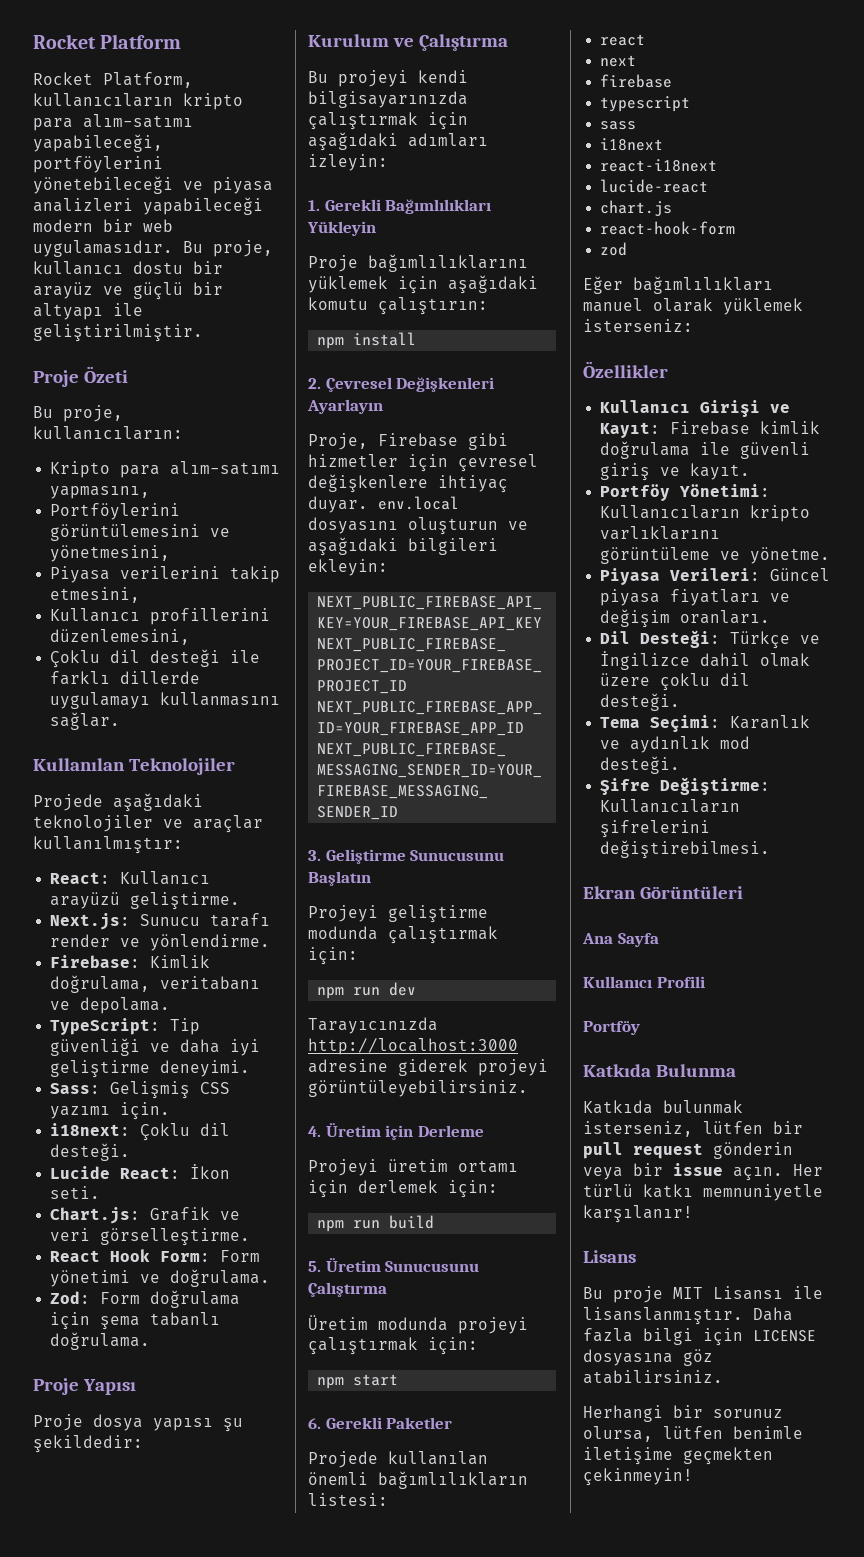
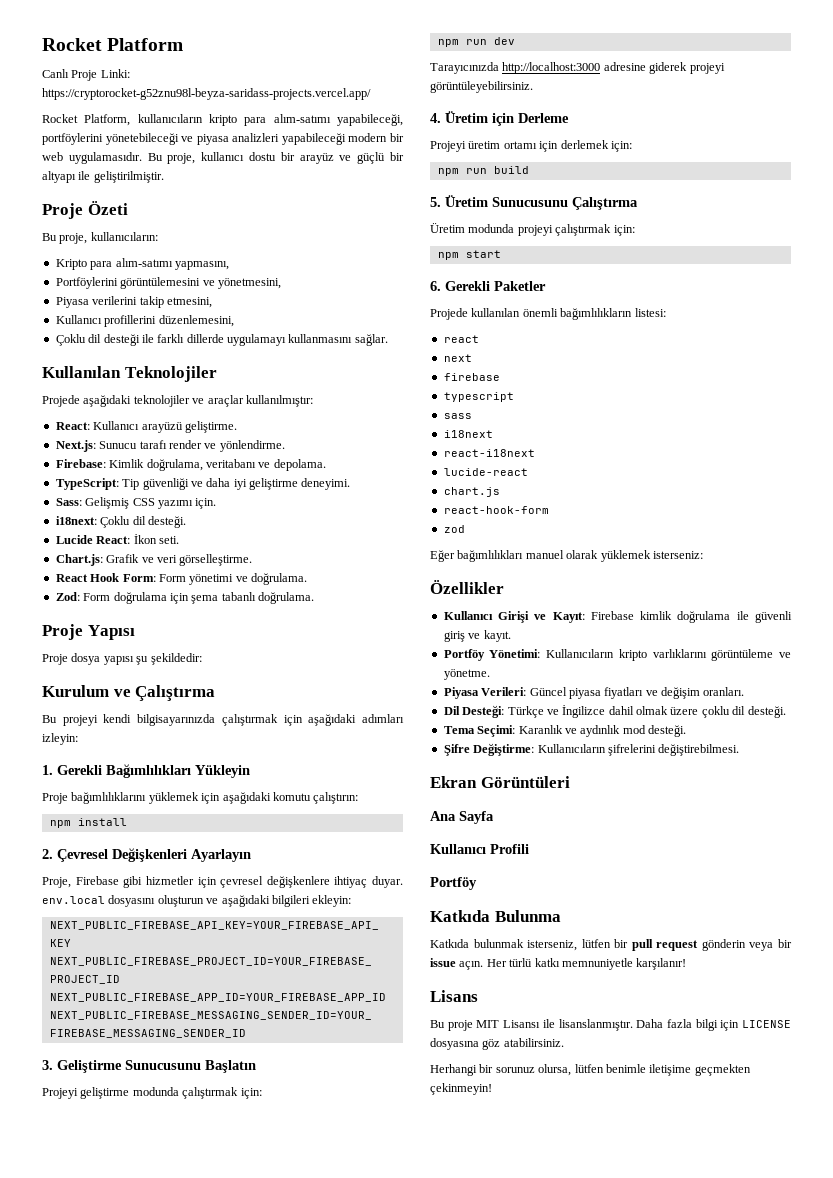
+ Canlı Proje Linki: https://cryptorocket-g52znu98l-beyza-saridass-projects.vercel.app/

